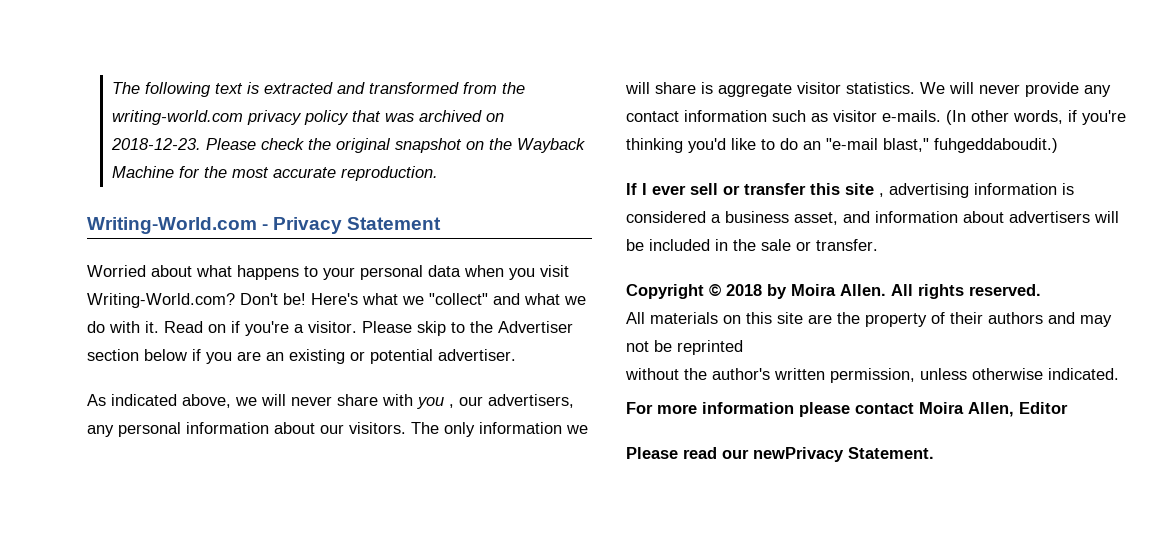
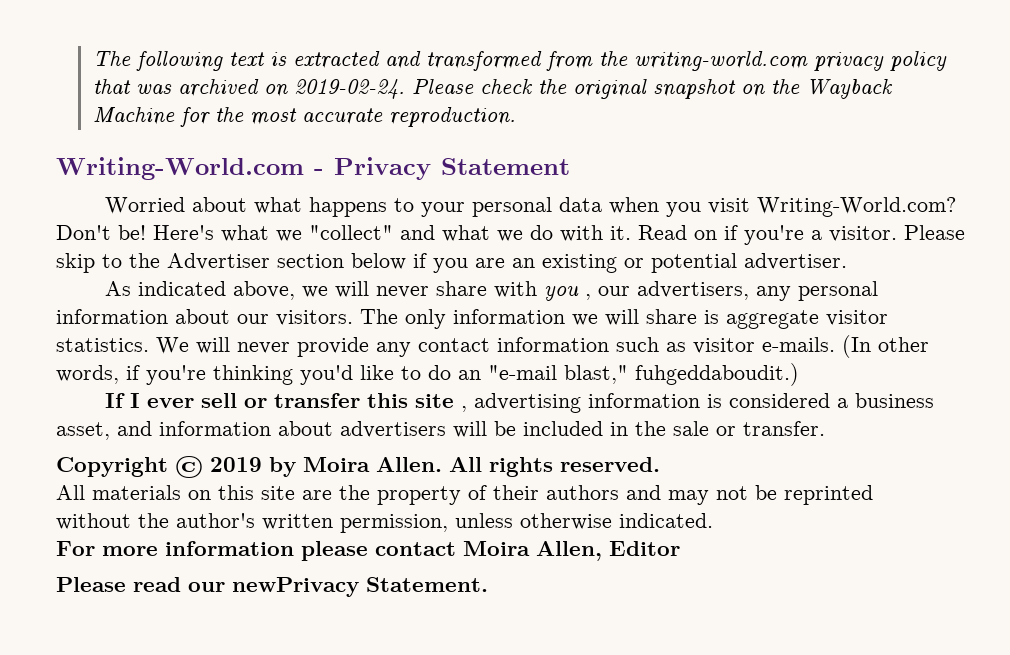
- The following text is extracted and transformed from the writing-world.com privacy policy that was archived on 2018-12-23.
+ The following text is extracted and transformed from the writing-world.com privacy policy that was archived on 2019-02-24.
- Copyright © 2018 by Moira Allen.
+ Copyright © 2019 by Moira Allen.

